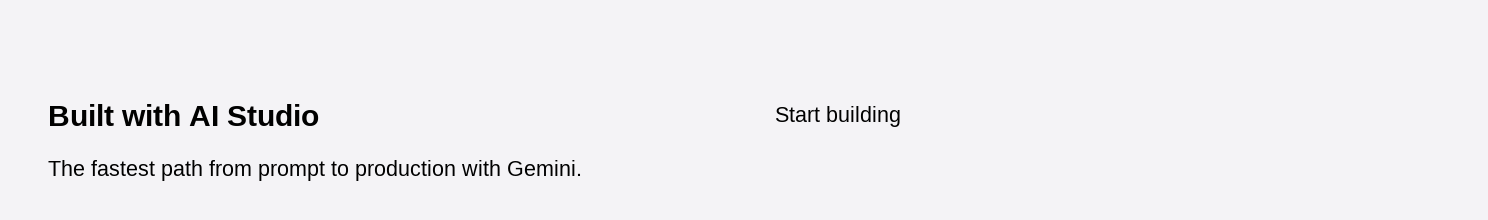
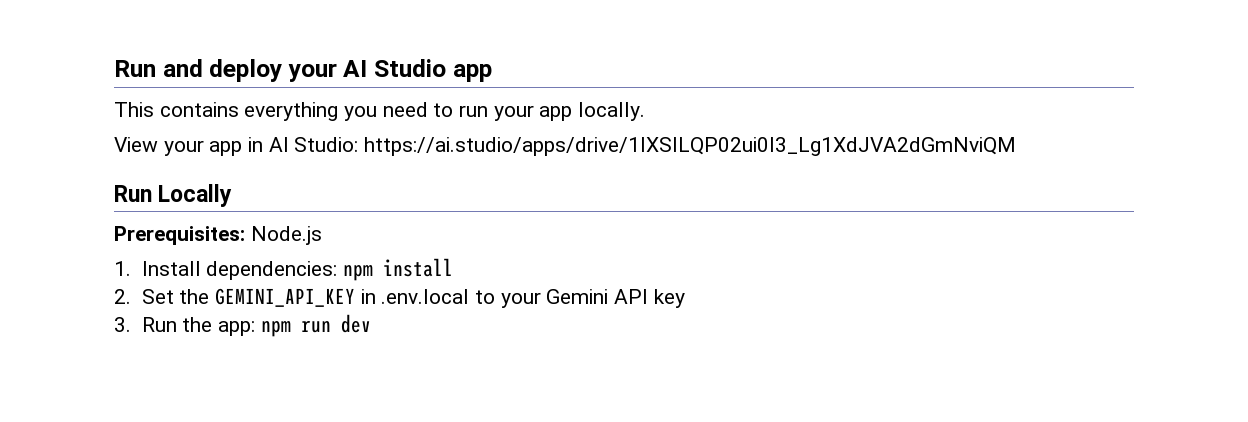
- Built with AI Studio
- The fastest path from prompt to production with Gemini.
- Start building
+ Run and deploy your AI Studio app
+ This contains everything you need to run your app locally.
+ View your app in AI Studio: https://ai.studio/apps/drive/1lXSlLQP02ui0l3_Lg1XdJVA2dGmNviQM
+ Run Locally
+ Prerequisites: Node.js
+ 1. Install dependencies: npm install
+ 2. Set the GEMINI_API_KEY in .env.local to your Gemini API key
+ 3. Run the app: npm run dev

